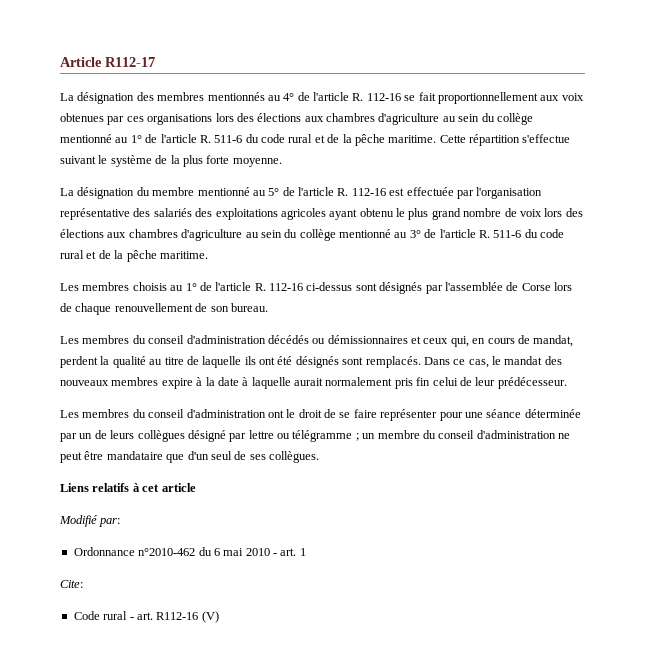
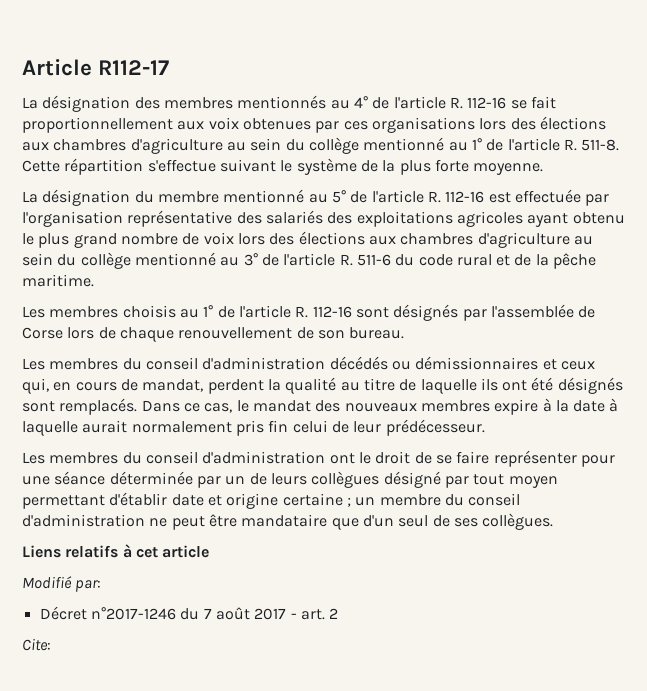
- La désignation des membres mentionnés au 4° de l'article R. 112-16 se fait proportionnellement aux voix obtenues par ces organisations lors des élections aux chambres d'agriculture au sein du collège mentionné au 1° de l'article R. 511-6 du code rural et de la pêche maritime.
+ La désignation des membres mentionnés au 4° de l'article R. 112-16 se fait proportionnellement aux voix obtenues par ces organisations lors des élections aux chambres d'agriculture au sein du collège mentionné au 1° de l'article R. 511-8.
- Les membres choisis au 1° de l'article R. 112-16 ci-dessus sont désignés par l'assemblée de Corse lors de chaque renouvellement de son bureau.
+ Les membres choisis au 1° de l'article R. 112-16 sont désignés par l'assemblée de Corse lors de chaque renouvellement de son bureau.
- Les membres du conseil d'administration ont le droit de se faire représenter pour une séance déterminée par un de leurs collègues désigné par lettre ou télégramme ; un membre du conseil d'administration ne peut être mandataire que d'un seul de ses collègues.
+ Les membres du conseil d'administration ont le droit de se faire représenter pour une séance déterminée par un de leurs collègues désigné par tout moyen permettant d'établir date et origine certaine ; un membre du conseil d'administration ne peut être mandataire que d'un seul de ses collègues.
- Ordonnance n°2010-462 du 6 mai 2010 - art. 1
+ Décret n°2017-1246 du 7 août 2017 - art. 2
- Code rural - art. R112-16 (V)

